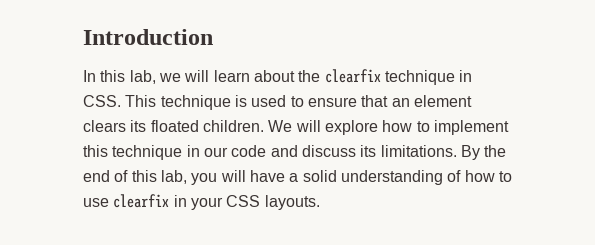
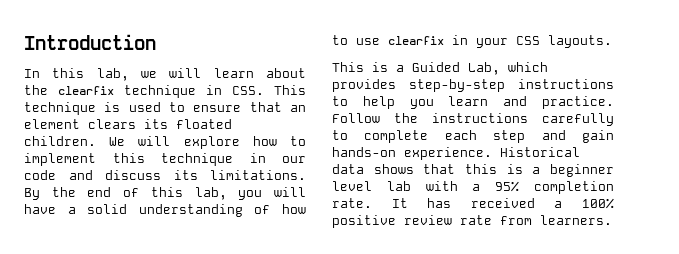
+ This is a Guided Lab, which provides step-by-step instructions to help you learn and practice. Follow the instructions carefully to complete each step and gain hands-on experience. Historical data shows that this is a beginner level lab with a 95% completion rate. It has received a 100% positive review rate from learners.

